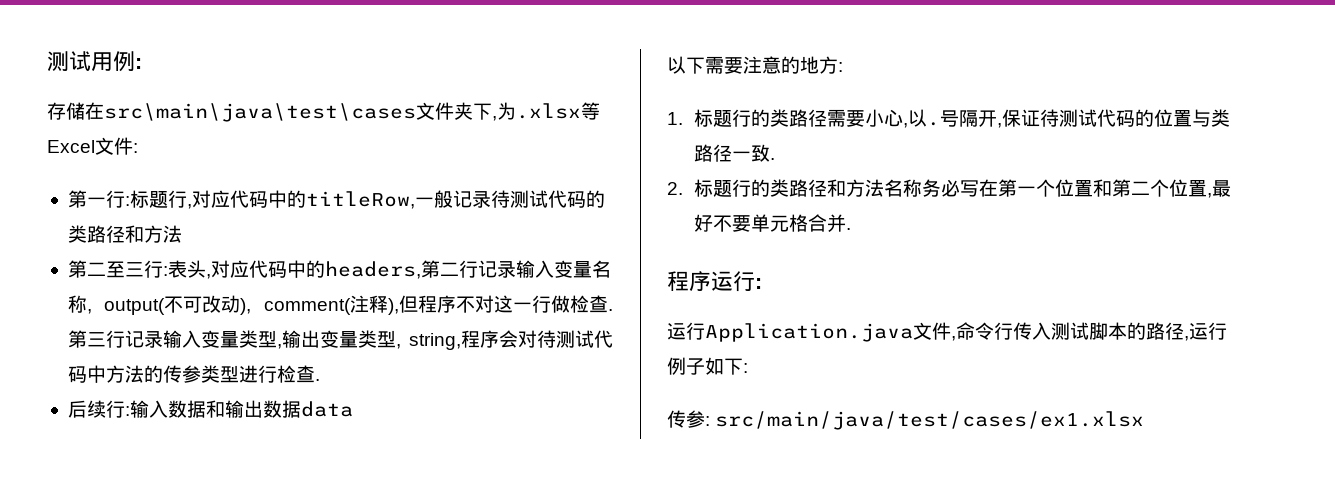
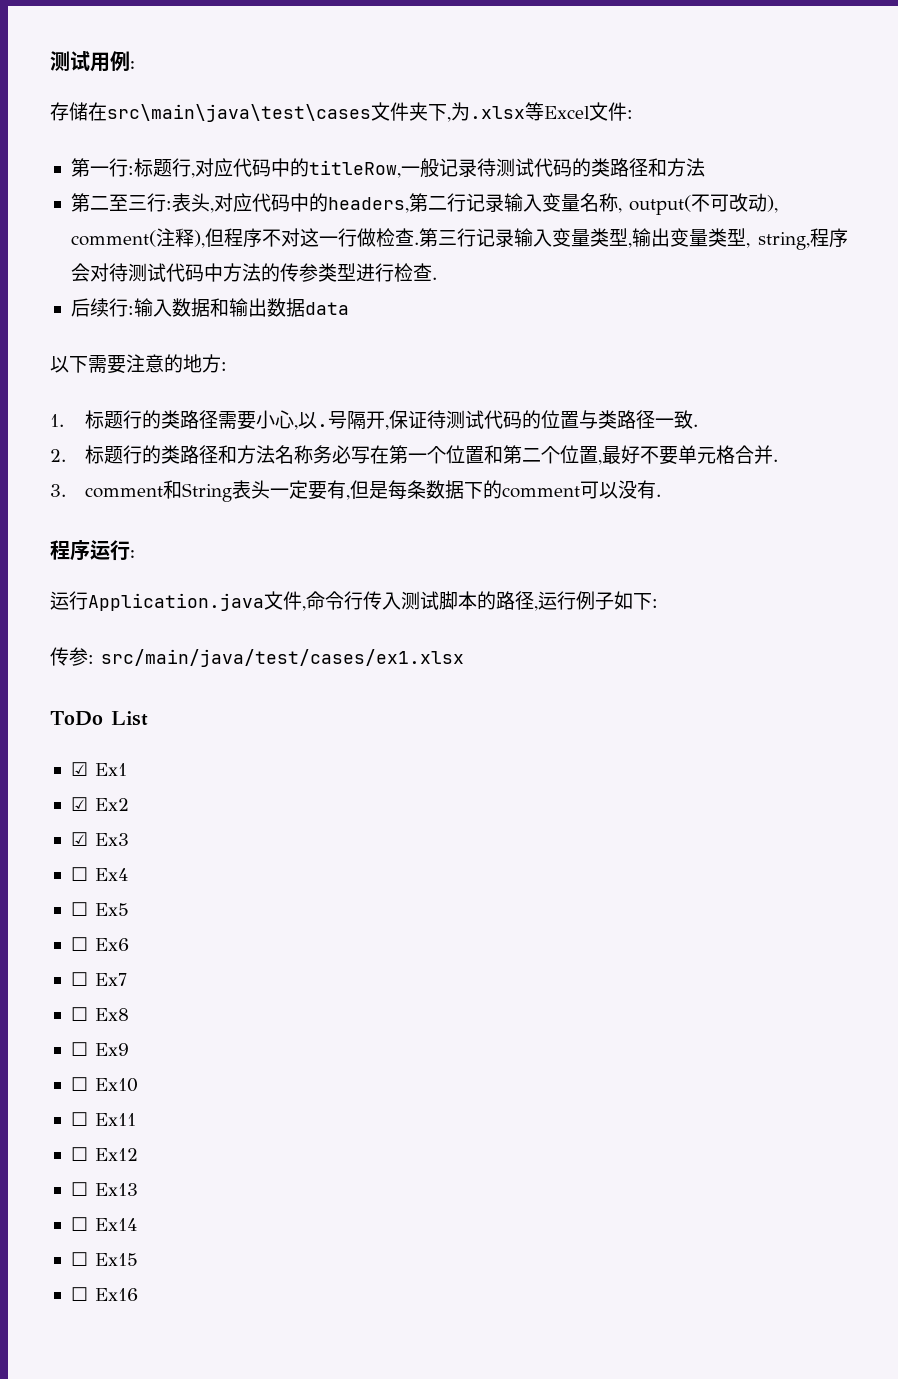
+ 3. comment和String表头一定要有,但是每条数据下的comment可以没有.
+ ToDo List
+ ☑ Ex1
+ ☑ Ex2
+ ☑ Ex3
+ ☐ Ex4
+ ☐ Ex5
+ ☐ Ex6
+ ☐ Ex7
+ ☐ Ex8
+ ☐ Ex9
+ ☐ Ex10
+ ☐ Ex11
+ ☐ Ex12
+ ☐ Ex13
+ ☐ Ex14
+ ☐ Ex15
+ ☐ Ex16

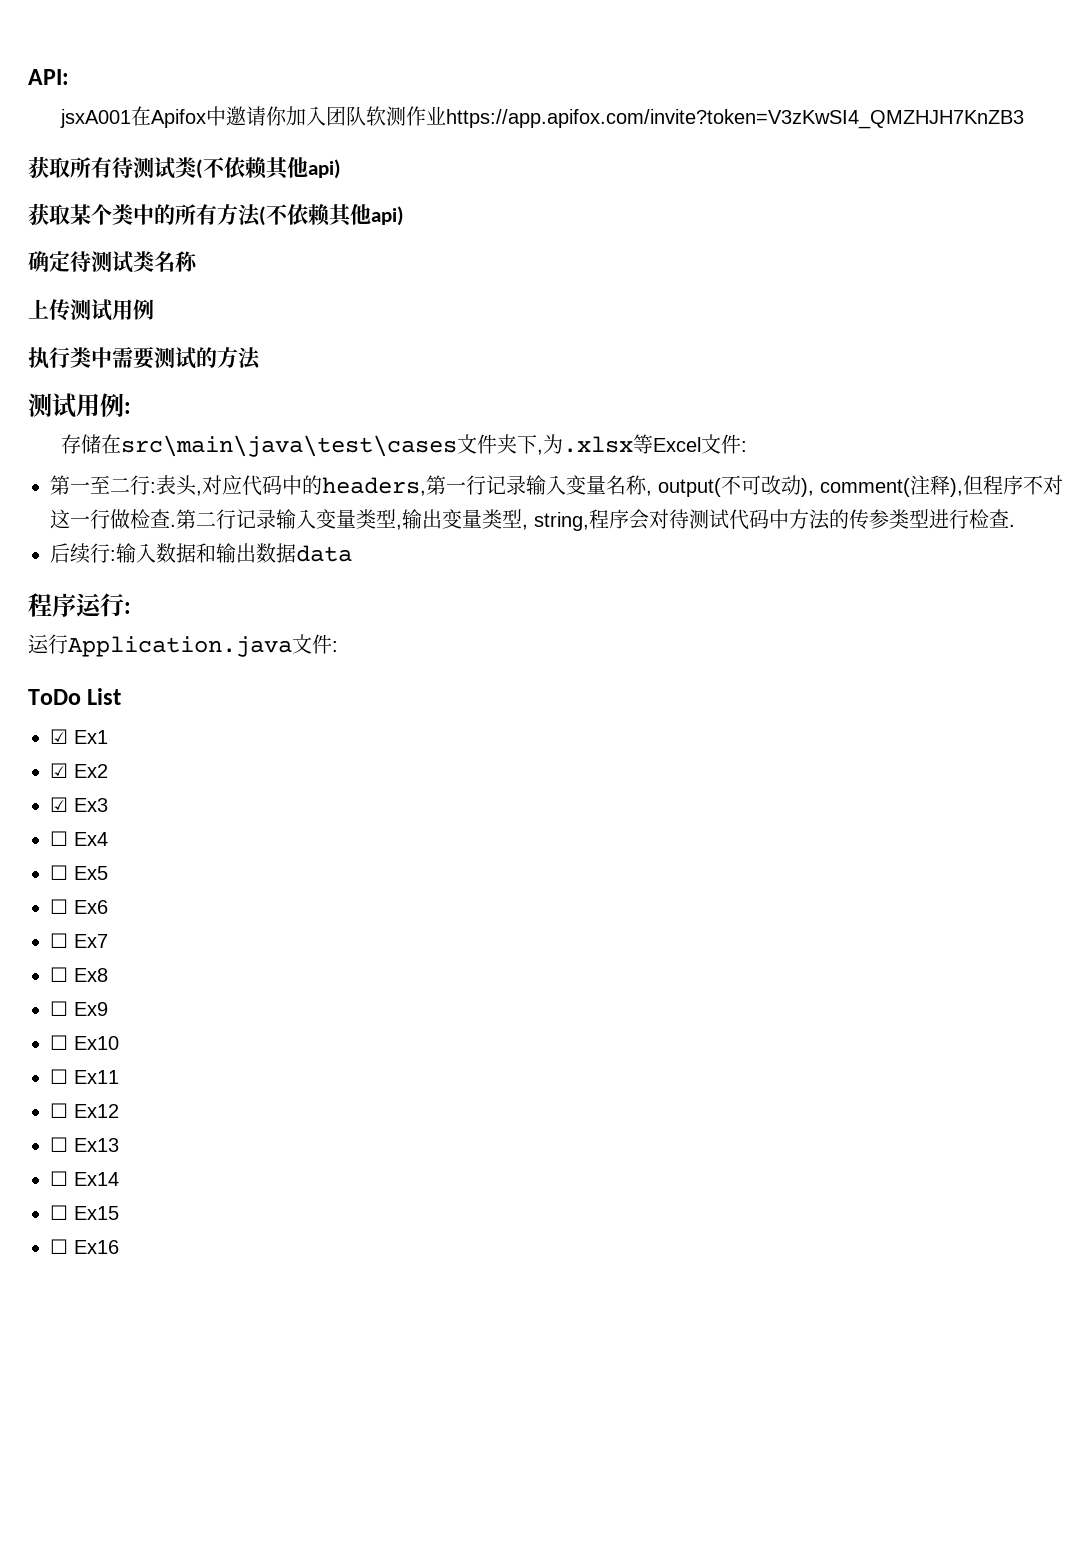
+ API:
+ jsxA001在Apifox中邀请你加入团队软测作业https://app.apifox.com/invite?token=V3zKwSI4_QMZHJH7KnZB3
+ 获取所有待测试类(不依赖其他api)
+ 获取某个类中的所有方法(不依赖其他api)
+ 确定待测试类名称
+ 上传测试用例
+ 执行类中需要测试的方法
- 第一行:标题行,对应代码中的titleRow,一般记录待测试代码的类路径和方法
- 第二至三行:表头,对应代码中的headers,第二行记录输入变量名称, output(不可改动), comment(注释),但程序不对这一行做检查.
+ 第一至二行:表头,对应代码中的headers,第一行记录输入变量名称, output(不可改动), comment(注释),但程序不对这一行做检查.
- 第三行记录输入变量类型,输出变量类型, string,程序会对待测试代码中方法的传参类型进行检查.
+ 第二行记录输入变量类型,输出变量类型, string,程序会对待测试代码中方法的传参类型进行检查.
- 以下需要注意的地方:
- 1.标题行的类路径需要小心,以.号隔开,保证待测试代码的位置与类路径一致.
- 2.标题行的类路径和方法名称务必写在第一个位置和第二个位置,最好不要单元格合并.
- 3. comment和String表头一定要有,但是每条数据下的comment可以没有.
- 运行Application.java文件,命令行传入测试脚本的路径,运行例子如下:
- 传参: src/main/java/test/cases/ex1.xlsx
+ 运行Application.java文件:

